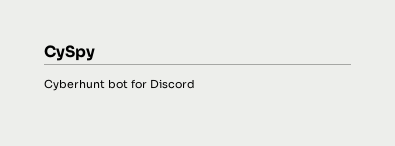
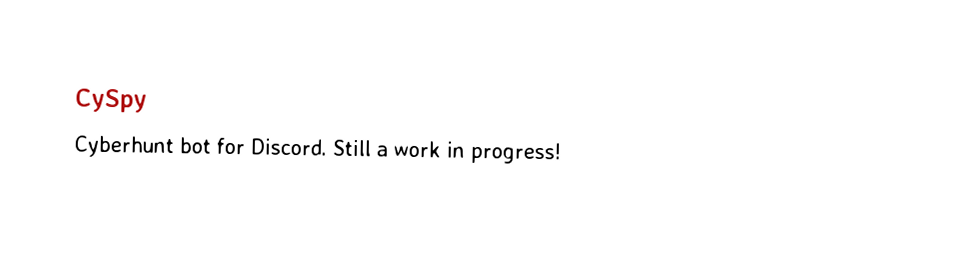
- Cyberhunt bot for Discord
+ Cyberhunt bot for Discord. Still a work in progress!

